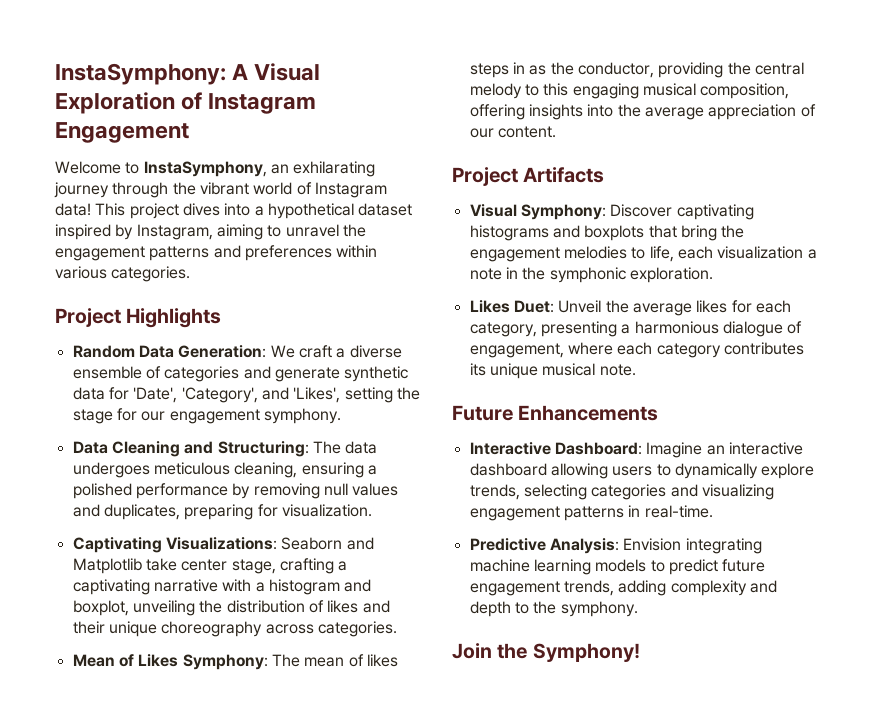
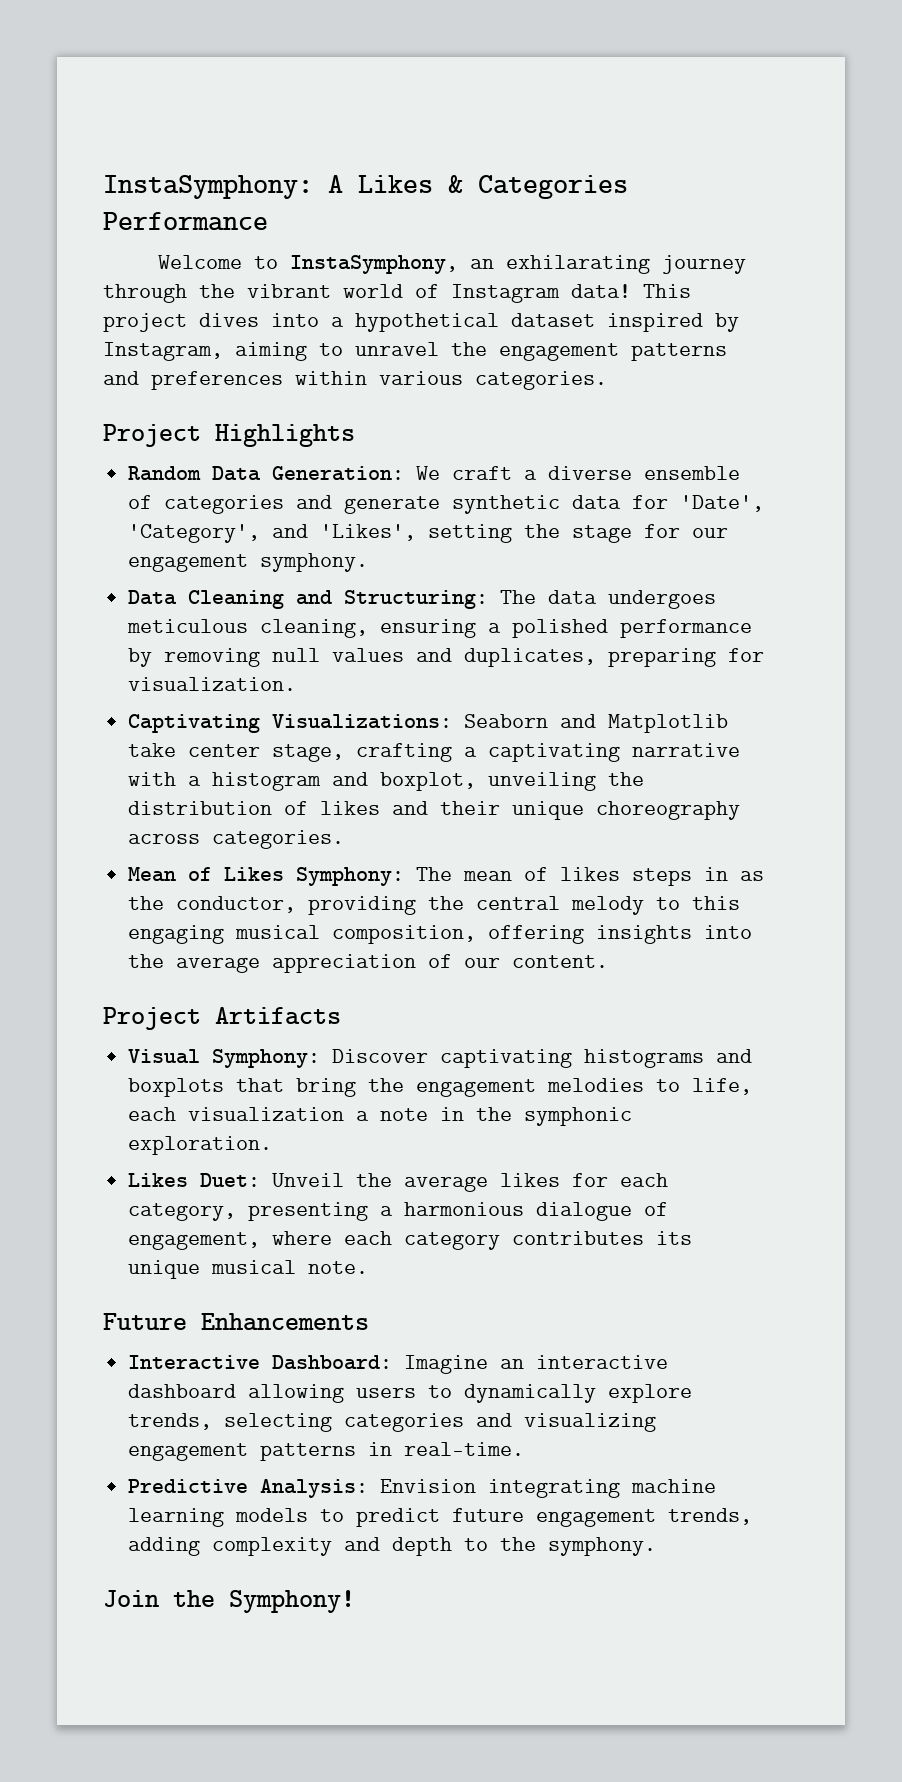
- InstaSymphony: A Visual Exploration of Instagram Engagement
+ InstaSymphony: A Likes & Categories Performance

